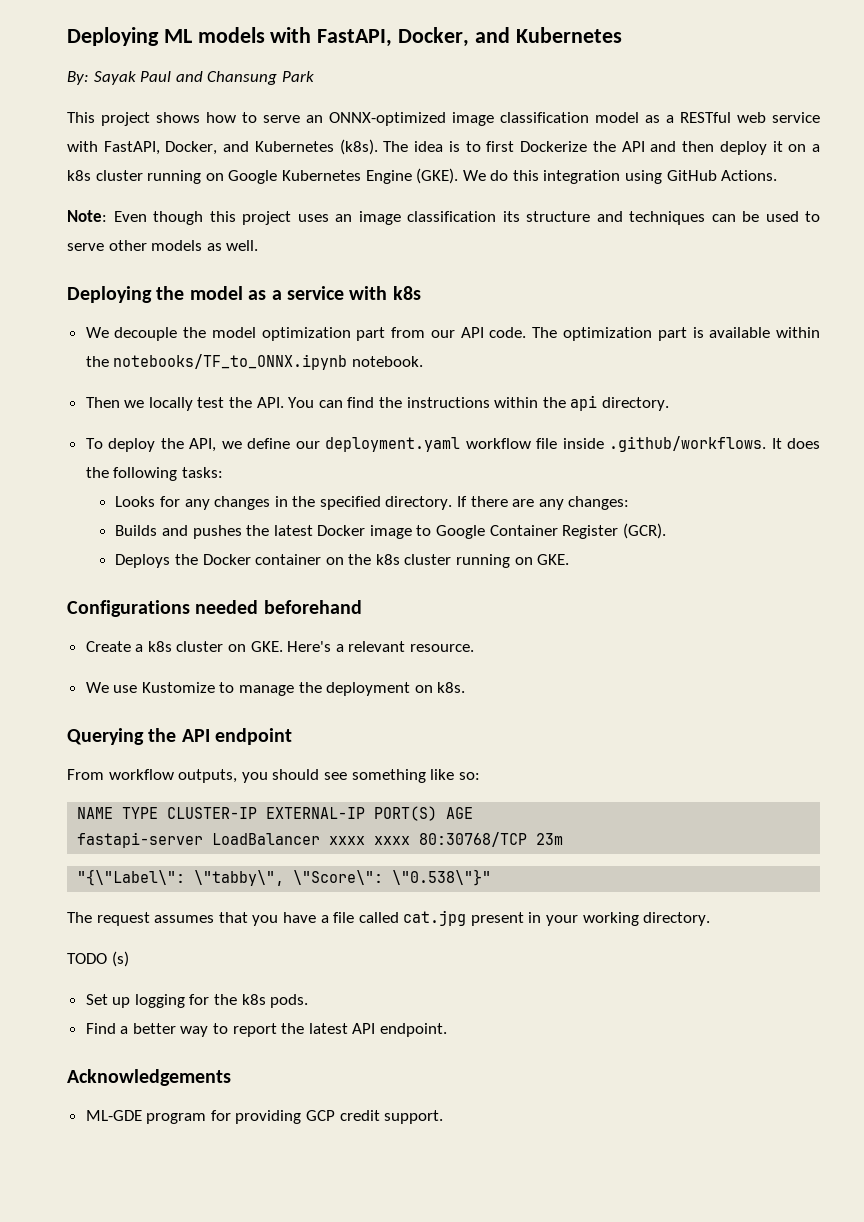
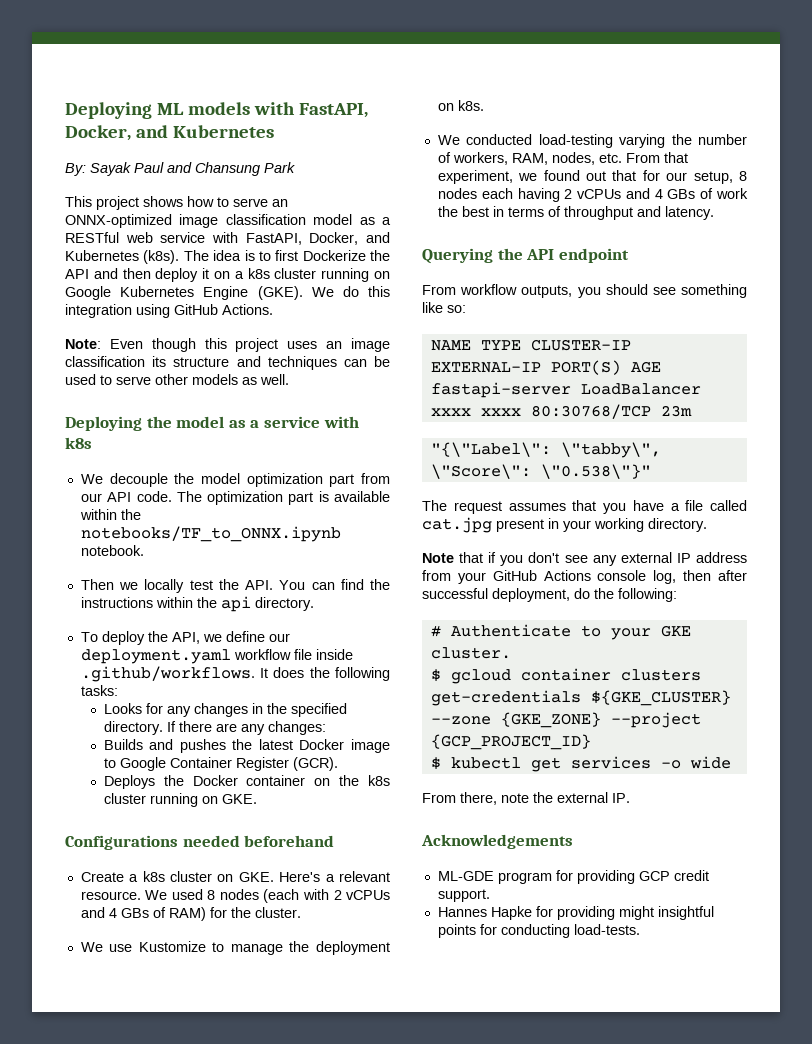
+ We used 8 nodes (each with 2 vCPUs and 4 GBs of RAM) for the cluster.
+ We conducted load-testing varying the number of workers, RAM, nodes, etc. From that experiment, we found out that for our setup, 8 nodes each having 2 vCPUs and 4 GBs of work the best in terms of throughput and latency.
- TODO (s)
- Set up logging for the k8s pods.
- Find a better way to report the latest API endpoint.
+ Note that if you don't see any external IP address from your GitHub Actions console log, then after successful deployment, do the following:
+ # Authenticate to your GKE cluster.
+ $ gcloud container clusters get-credentials ${GKE_CLUSTER} --zone {GKE_ZONE} --project {GCP_PROJECT_ID}
+ $ kubectl get services -o wide
+ From there, note the external IP.
+ Hannes Hapke for providing might insightful points for conducting load-tests.

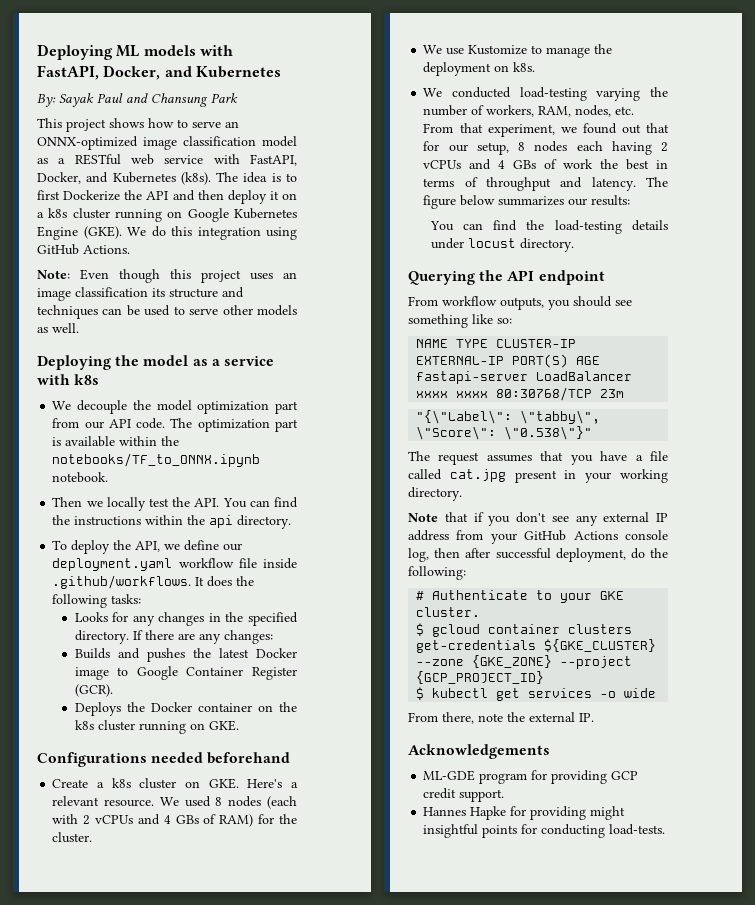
+ The figure below summarizes our results:
+ You can find the load-testing details under locust directory.

